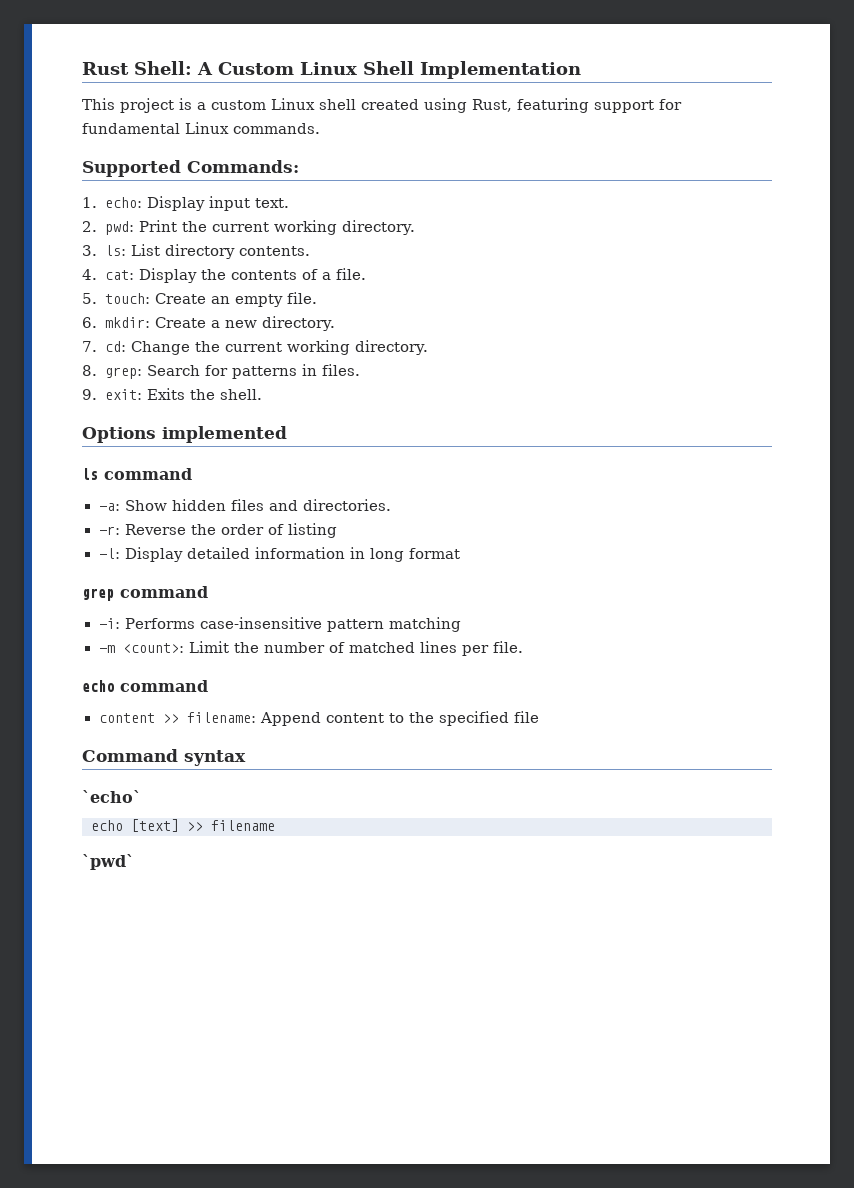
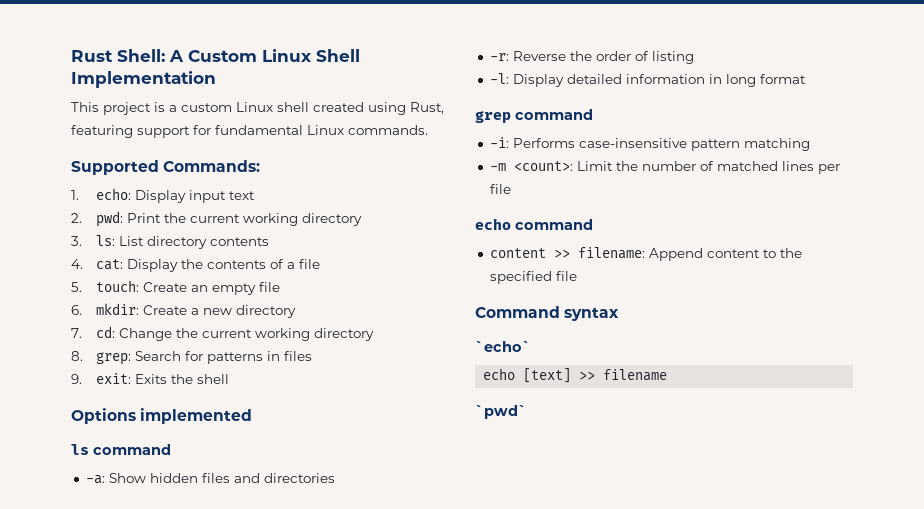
- 1. echo: Display input text.
+ 1. echo: Display input text
- 2. pwd: Print the current working directory.
+ 2. pwd: Print the current working directory
- 3. ls: List directory contents.
+ 3. ls: List directory contents
- 4. cat: Display the contents of a file.
+ 4. cat: Display the contents of a file
- 5. touch: Create an empty file.
+ 5. touch: Create an empty file
- 6. mkdir: Create a new directory.
+ 6. mkdir: Create a new directory
- 7. cd: Change the current working directory.
+ 7. cd: Change the current working directory
- 8. grep: Search for patterns in files.
+ 8. grep: Search for patterns in files
- 9. exit: Exits the shell.
+ 9. exit: Exits the shell
- -a: Show hidden files and directories.
+ -a: Show hidden files and directories
- -m <count>: Limit the number of matched lines per file.
+ -m <count>: Limit the number of matched lines per file

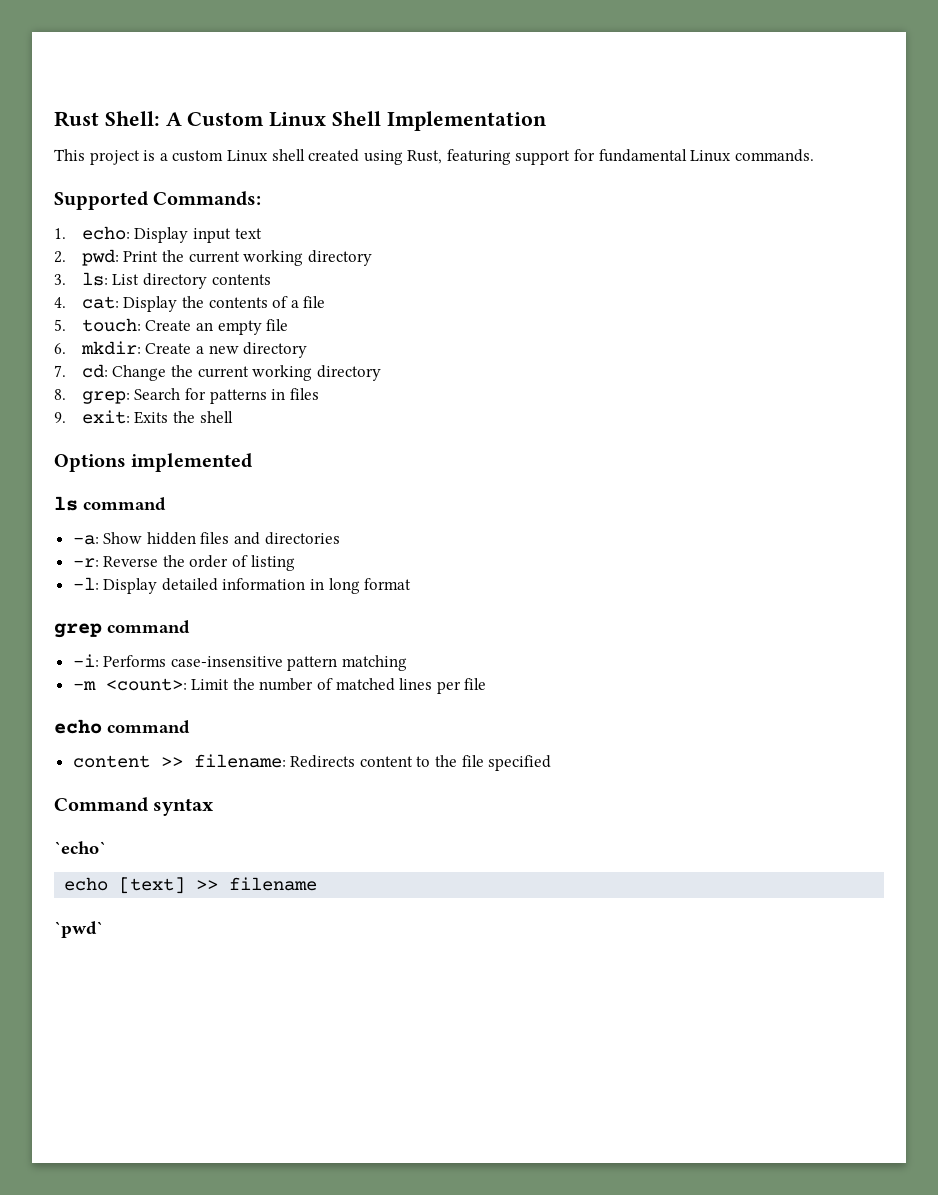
- content >> filename: Append content to the specified file
+ content >> filename: Redirects content to the file specified

